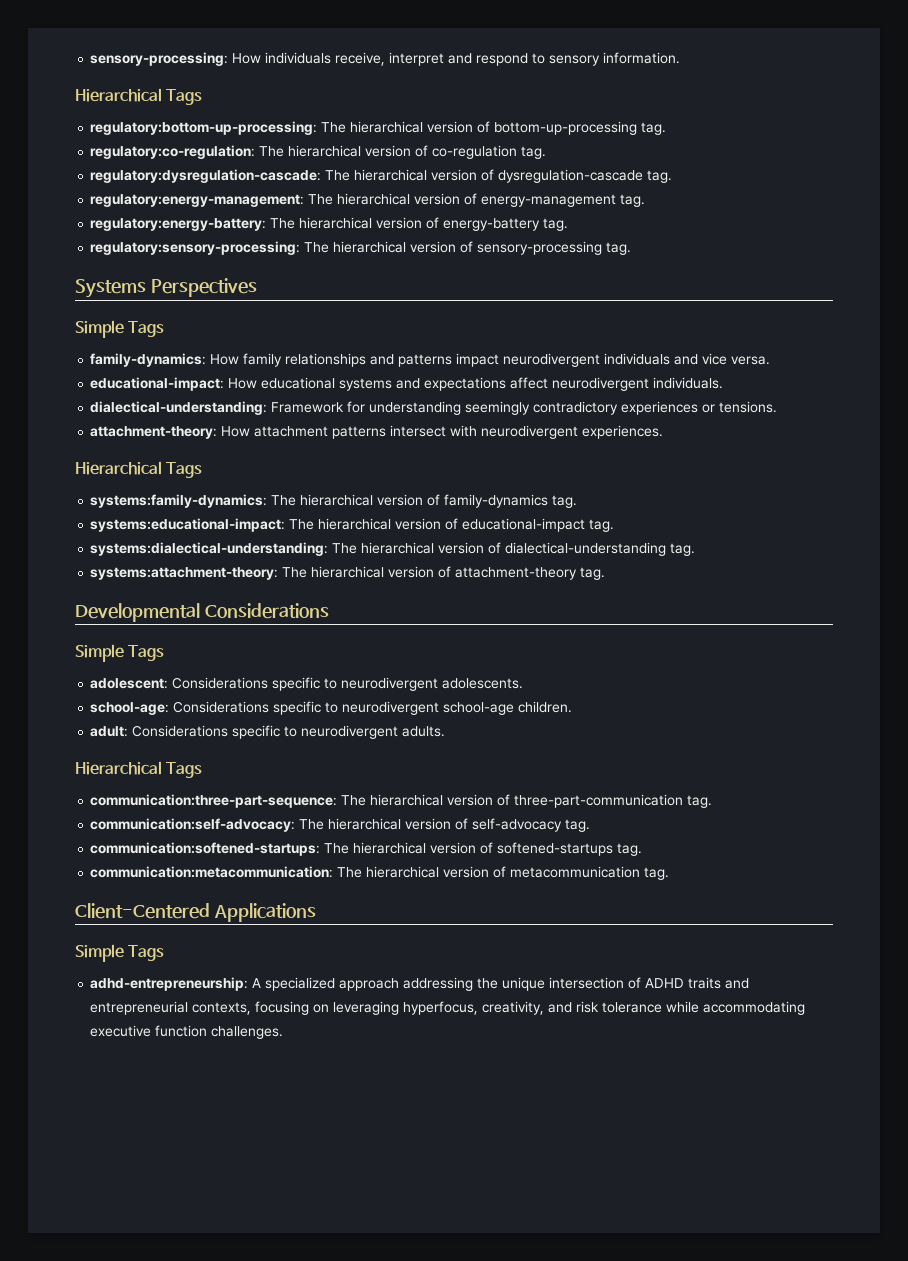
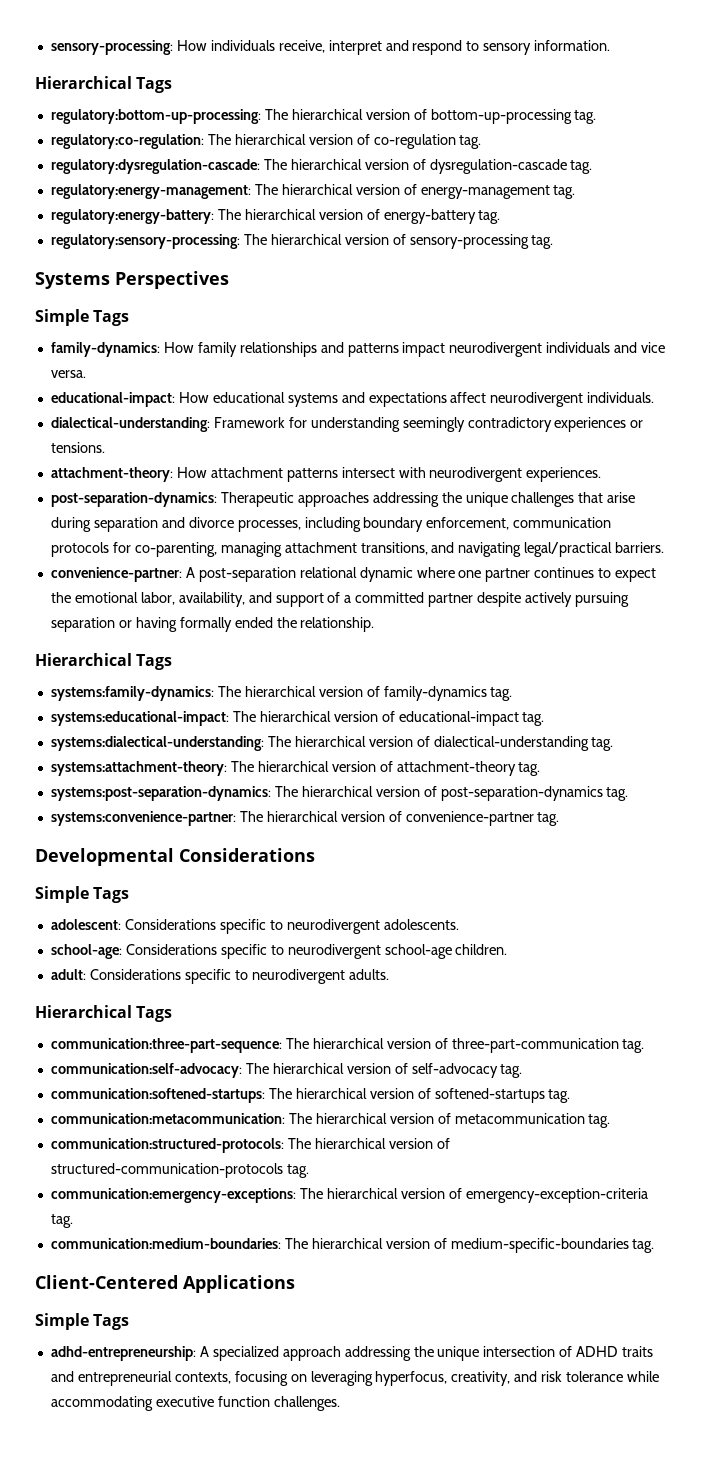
+ post-separation-dynamics: Therapeutic approaches addressing the unique challenges that arise during separation and divorce processes, including boundary enforcement, communication protocols for co-parenting, managing attachment transitions, and navigating legal/practical barriers.
+ convenience-partner: A post-separation relational dynamic where one partner continues to expect the emotional labor, availability, and support of a committed partner despite actively pursuing separation or having formally ended the relationship.
+ systems:post-separation-dynamics: The hierarchical version of post-separation-dynamics tag.
+ systems:convenience-partner: The hierarchical version of convenience-partner tag.
+ communication:structured-protocols: The hierarchical version of structured-communication-protocols tag.
+ communication:emergency-exceptions: The hierarchical version of emergency-exception-criteria tag.
+ communication:medium-boundaries: The hierarchical version of medium-specific-boundaries tag.

